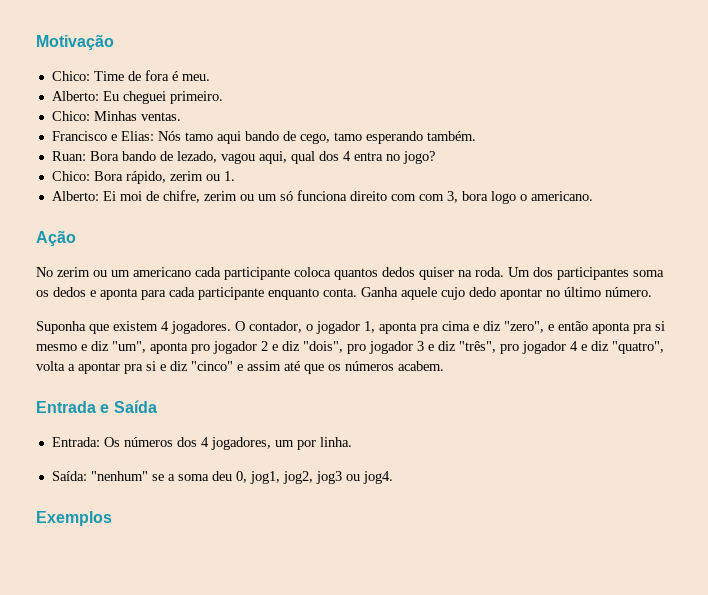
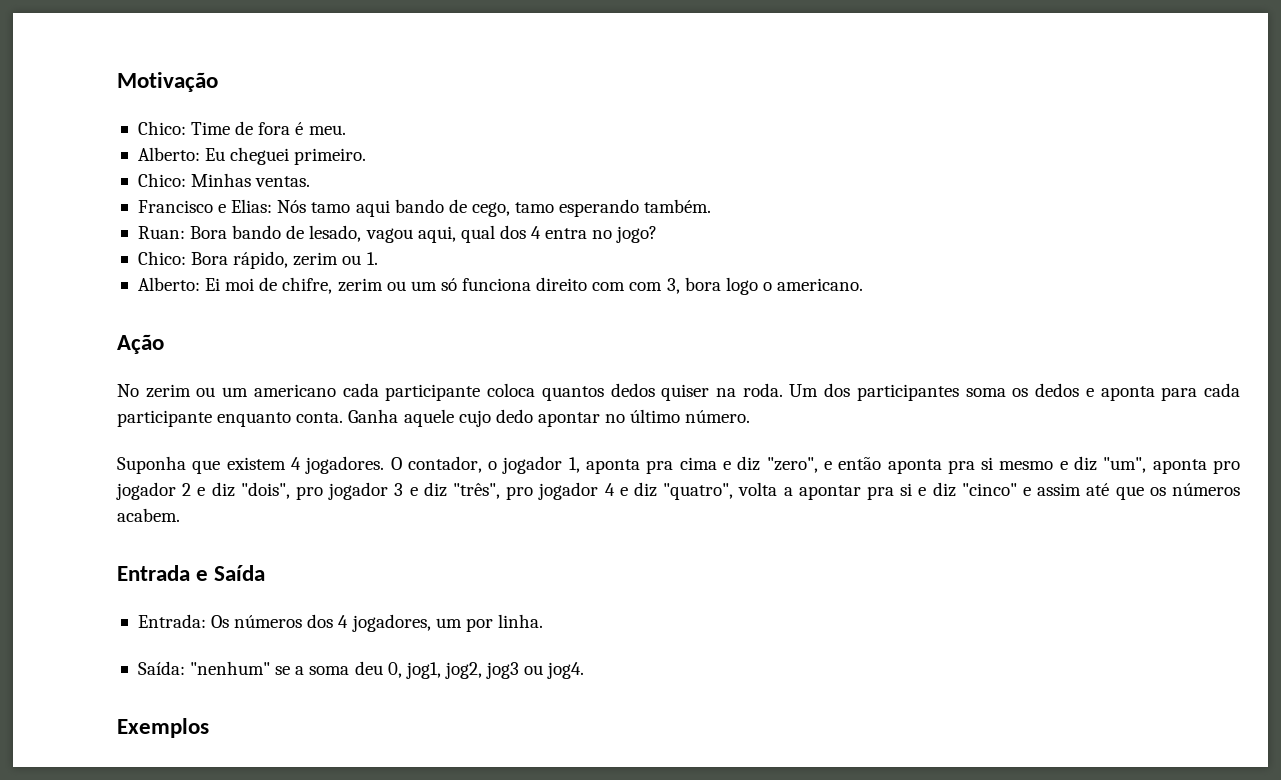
- Ruan: Bora bando de lezado, vagou aqui, qual dos 4 entra no jogo?
+ Ruan: Bora bando de lesado, vagou aqui, qual dos 4 entra no jogo?

